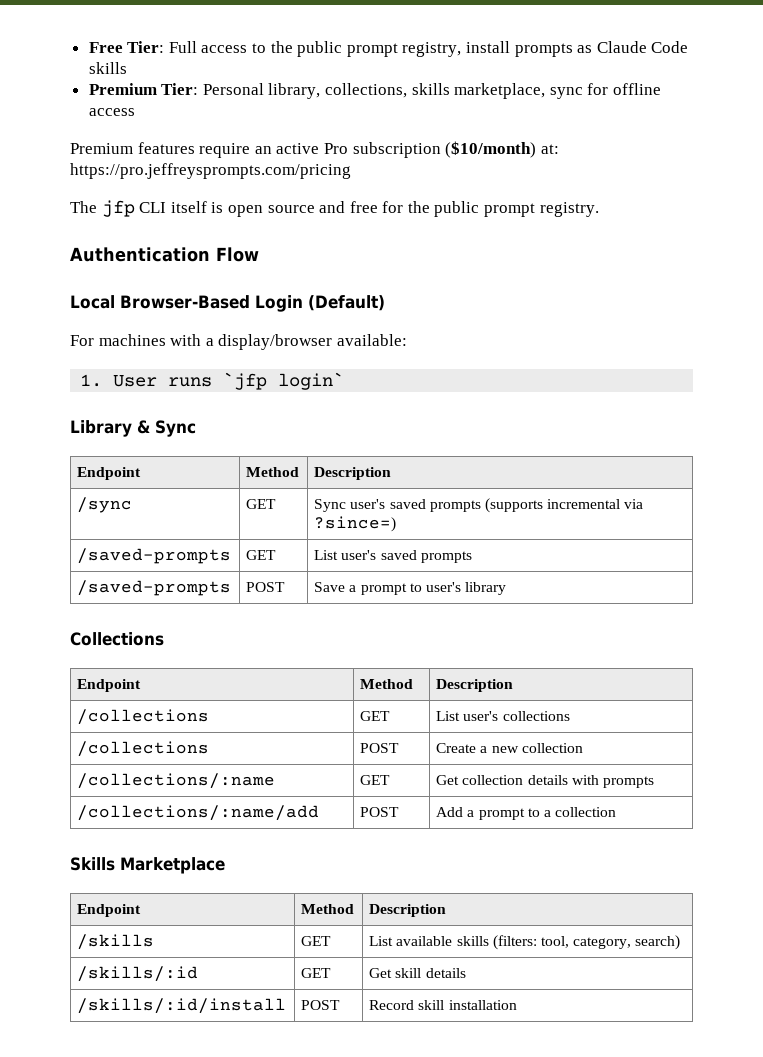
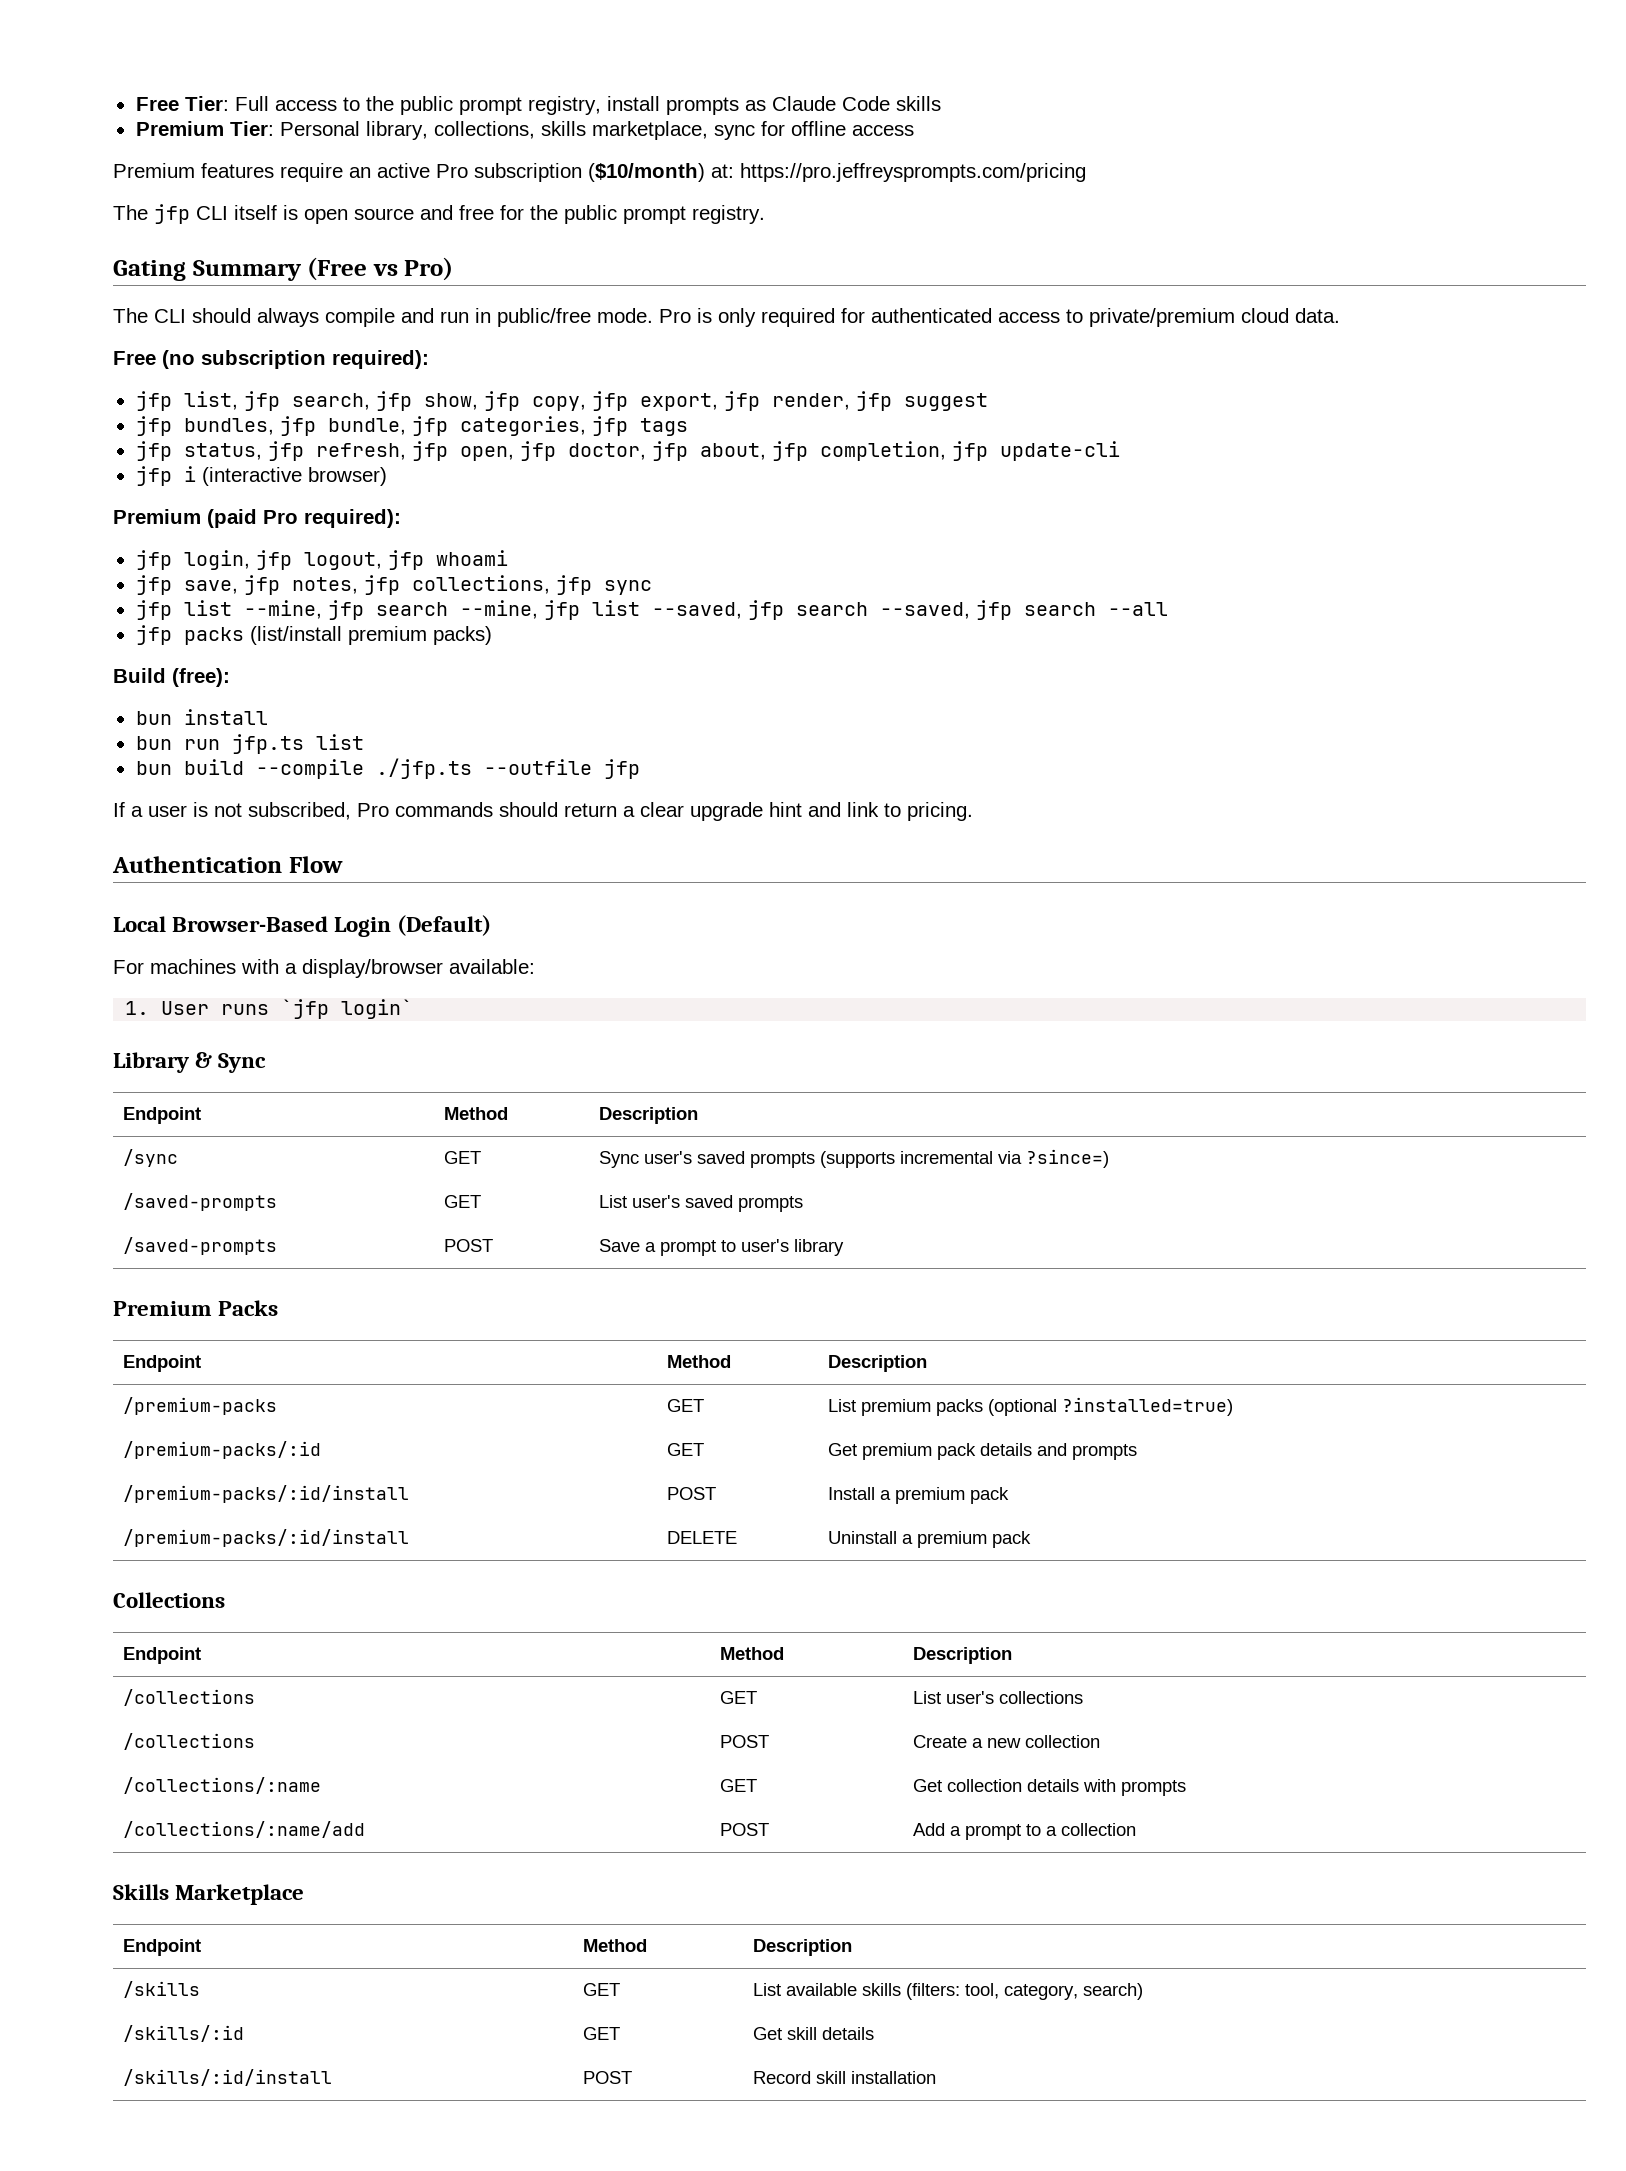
+ Gating Summary (Free vs Pro)
+ The CLI should always compile and run in public/free mode. Pro is only required for authenticated access to private/premium cloud data.
+ Free (no subscription required):
+ jfp list, jfp search, jfp show, jfp copy, jfp export, jfp render, jfp suggest
+ jfp bundles, jfp bundle, jfp categories, jfp tags
+ jfp status, jfp refresh, jfp open, jfp doctor, jfp about, jfp completion, jfp update-cli
+ jfp i (interactive browser)
+ Premium (paid Pro required):
+ jfp login, jfp logout, jfp whoami
+ jfp save, jfp notes, jfp collections, jfp sync
+ jfp list --mine, jfp search --mine, jfp list --saved, jfp search --saved, jfp search --all
+ jfp packs (list/install premium packs)
+ Build (free):
+ bun install
+ bun run jfp.ts list
+ bun build --compile ./jfp.ts --outfile jfp
+ If a user is not subscribed, Pro commands should return a clear upgrade hint and link to pricing.
+ Premium Packs
+ Endpoint | Method | Description
+ /premium-packs | GET | List premium packs (optional ?installed=true)
+ /premium-packs/:id | GET | Get premium pack details and prompts
+ /premium-packs/:id/install | POST | Install a premium pack
+ /premium-packs/:id/install | DELETE | Uninstall a premium pack

